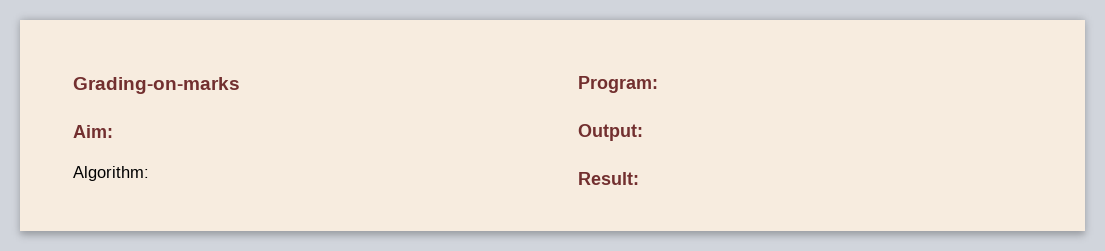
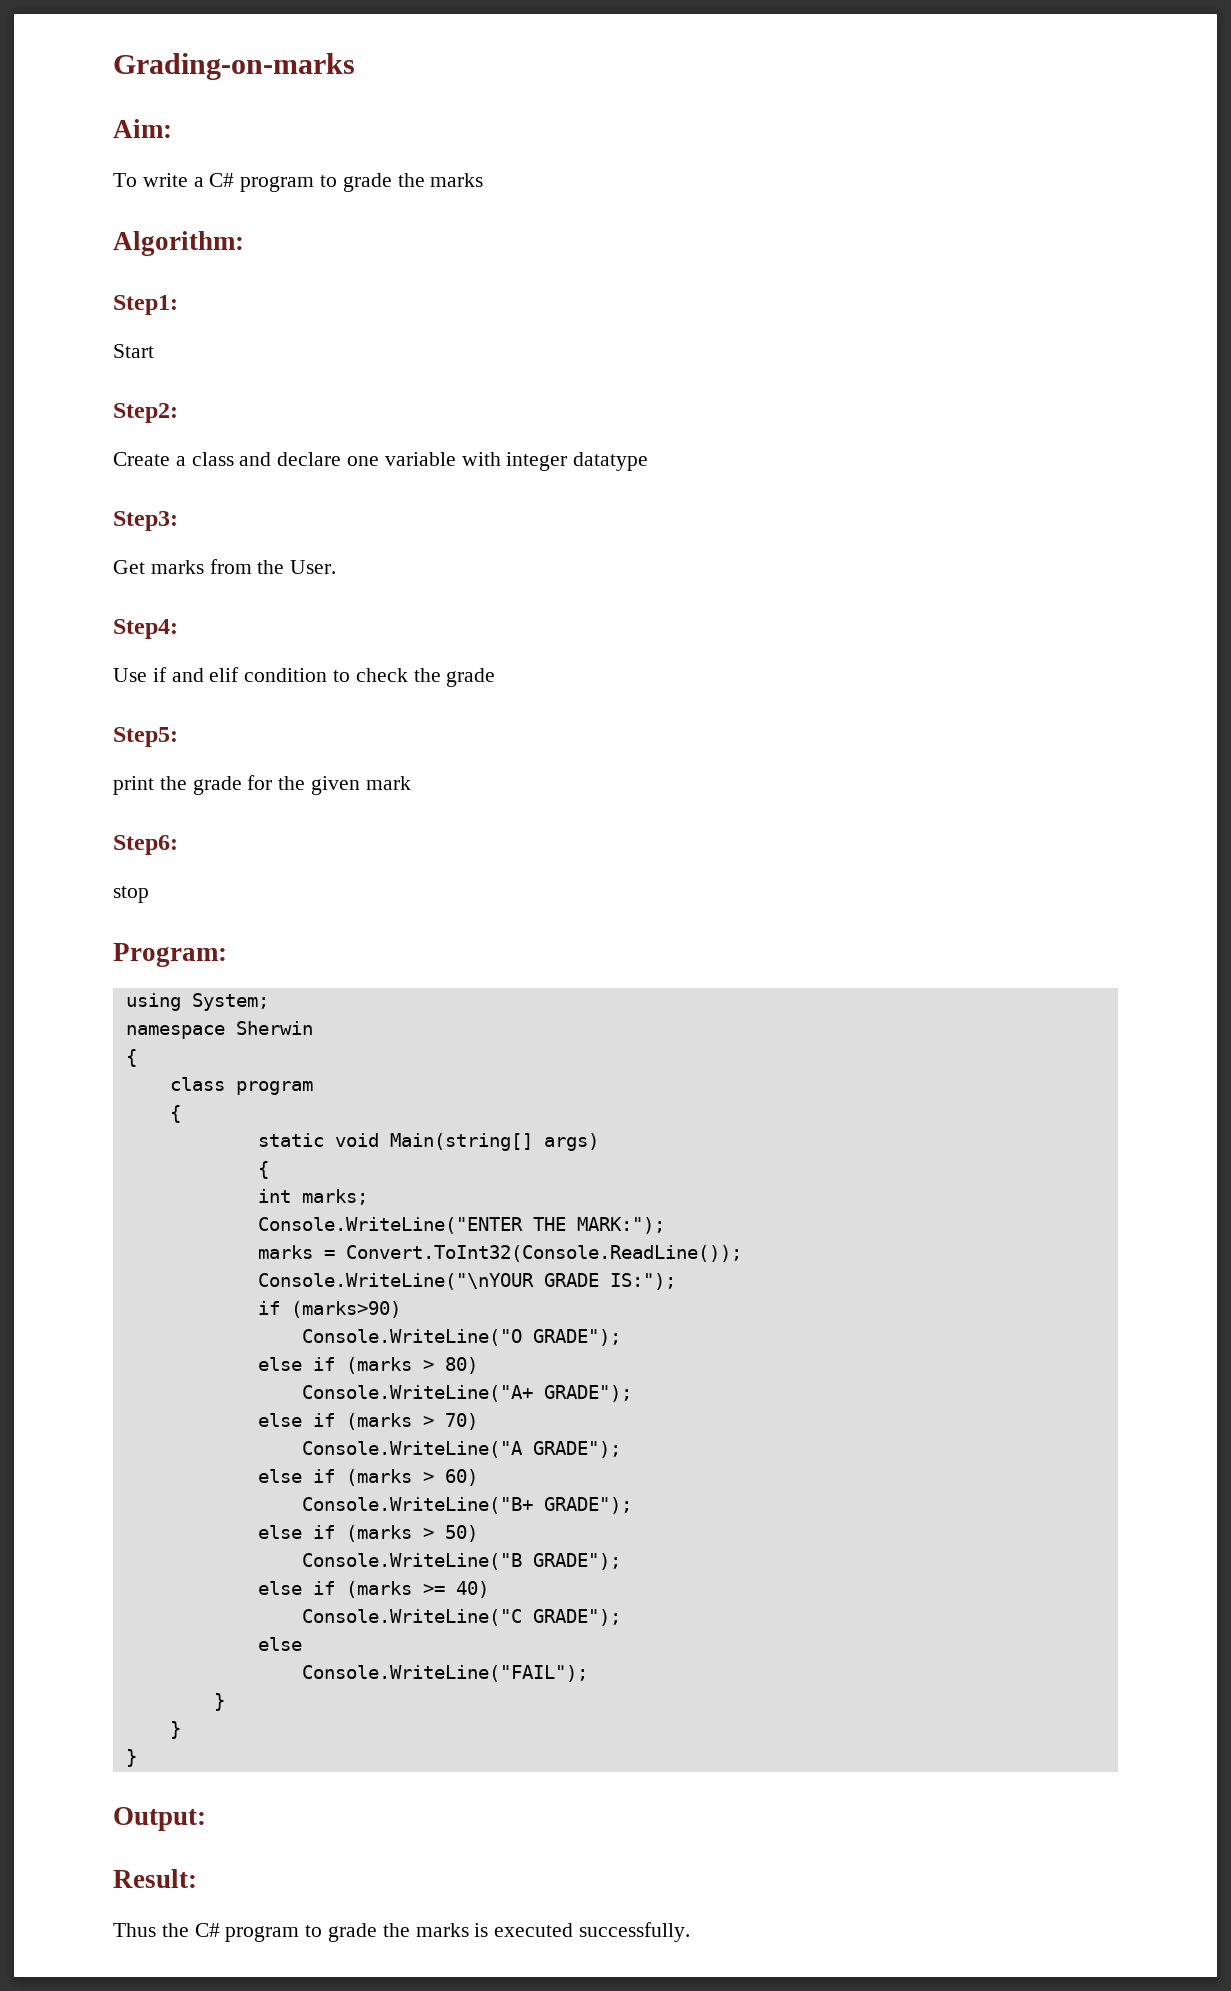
+ To write a C# program to grade the marks
  Algorithm:
+ Step1:
+ Start
+ Step2:
+ Create a class and declare one variable with integer datatype
+ Step3:
+ Get marks from the User.
+ Step4:
+ Use if and elif condition to check the grade
+ Step5:
+ print the grade for the given mark
+ Step6:
+ stop
  Program:
+ using System;
+ namespace Sherwin
+ {
+ class program
+ {
+ static void Main(string[] args)
+ {
+ int marks;
+ Console.WriteLine("ENTER THE MARK:");
+ marks = Convert.ToInt32(Console.ReadLine());
+ Console.WriteLine("\nYOUR GRADE IS:");
+ if (marks>90)
+ Console.WriteLine("O GRADE");
+ else if (marks > 80)
+ Console.WriteLine("A+ GRADE");
+ else if (marks > 70)
+ Console.WriteLine("A GRADE");
+ else if (marks > 60)
+ Console.WriteLine("B+ GRADE");
+ else if (marks > 50)
+ Console.WriteLine("B GRADE");
+ else if (marks >= 40)
+ Console.WriteLine("C GRADE");
+ else
+ Console.WriteLine("FAIL");
+ }
+ }
+ }
  Output:
  Result:
+ Thus the C# program to grade the marks is executed successfully.

